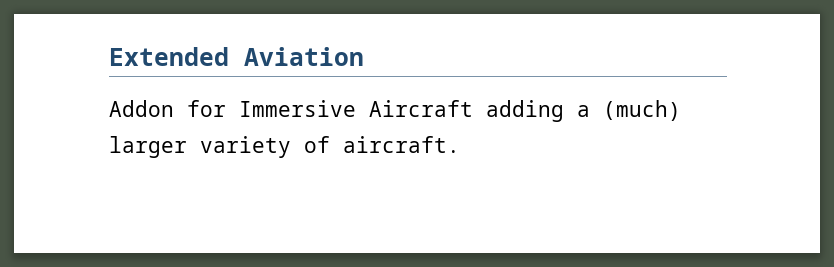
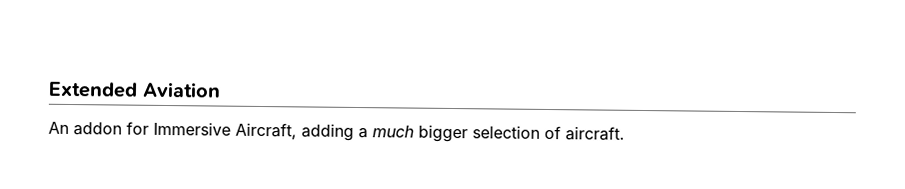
- Addon for Immersive Aircraft adding a (much) larger variety of aircraft.
+ An addon for Immersive Aircraft, adding a much bigger selection of aircraft.

